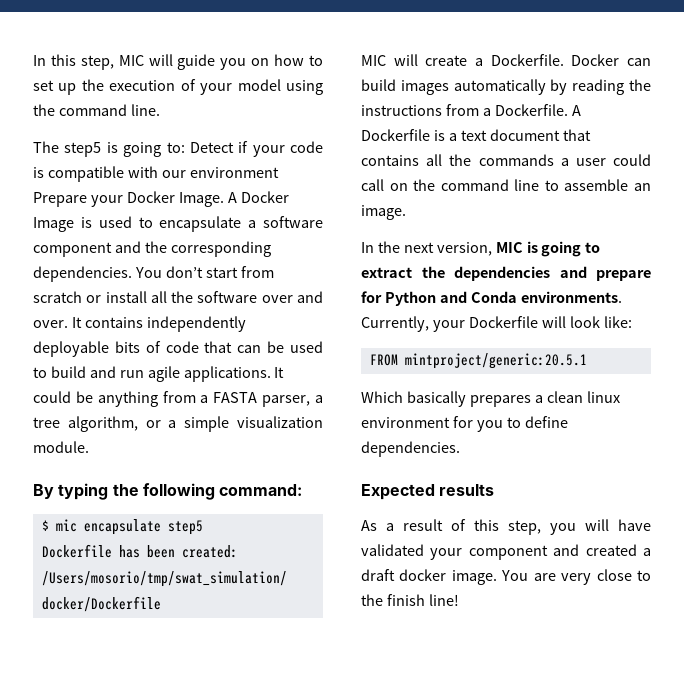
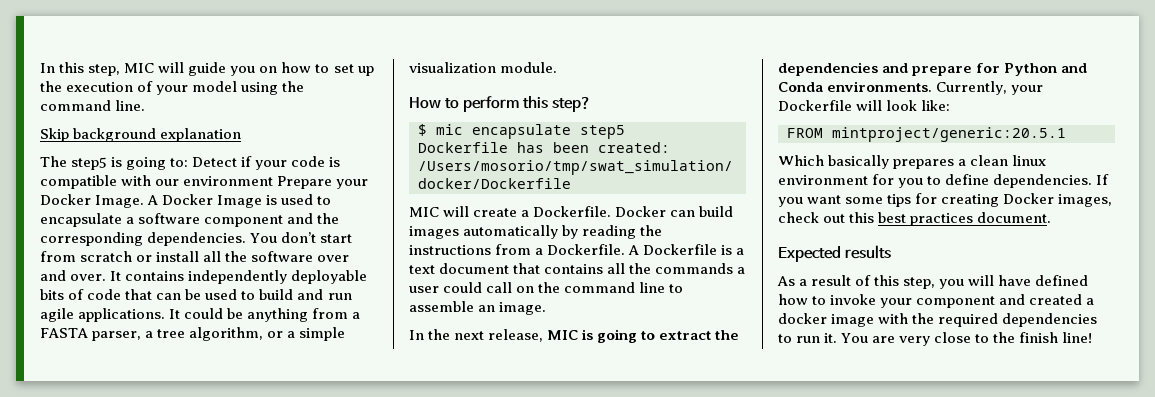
+ Skip background explanation
- By typing the following command:
+ How to perform this step?
- In the next version, MIC is going to extract the dependencies and prepare for Python and Conda environments.
+ In the next release, MIC is going to extract the dependencies and prepare for Python and Conda environments.
+ If you want some tips for creating Docker images, check out this best practices document.
- As a result of this step, you will have validated your component and created a draft docker image.
+ As a result of this step, you will have defined how to invoke your component and created a docker image with the required dependencies to run it.

